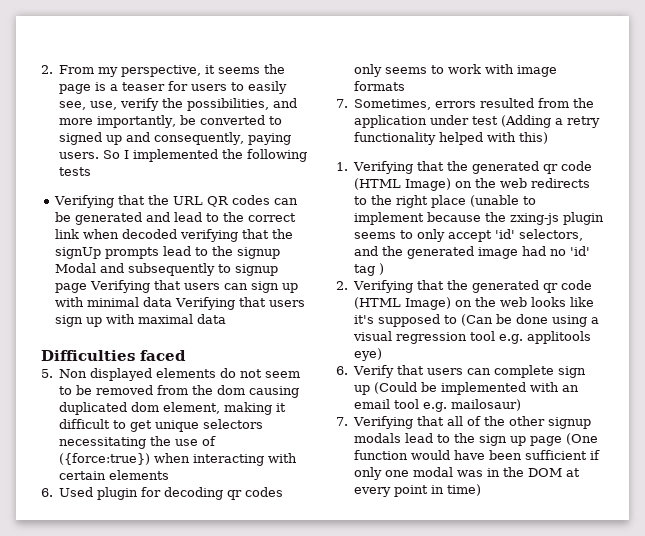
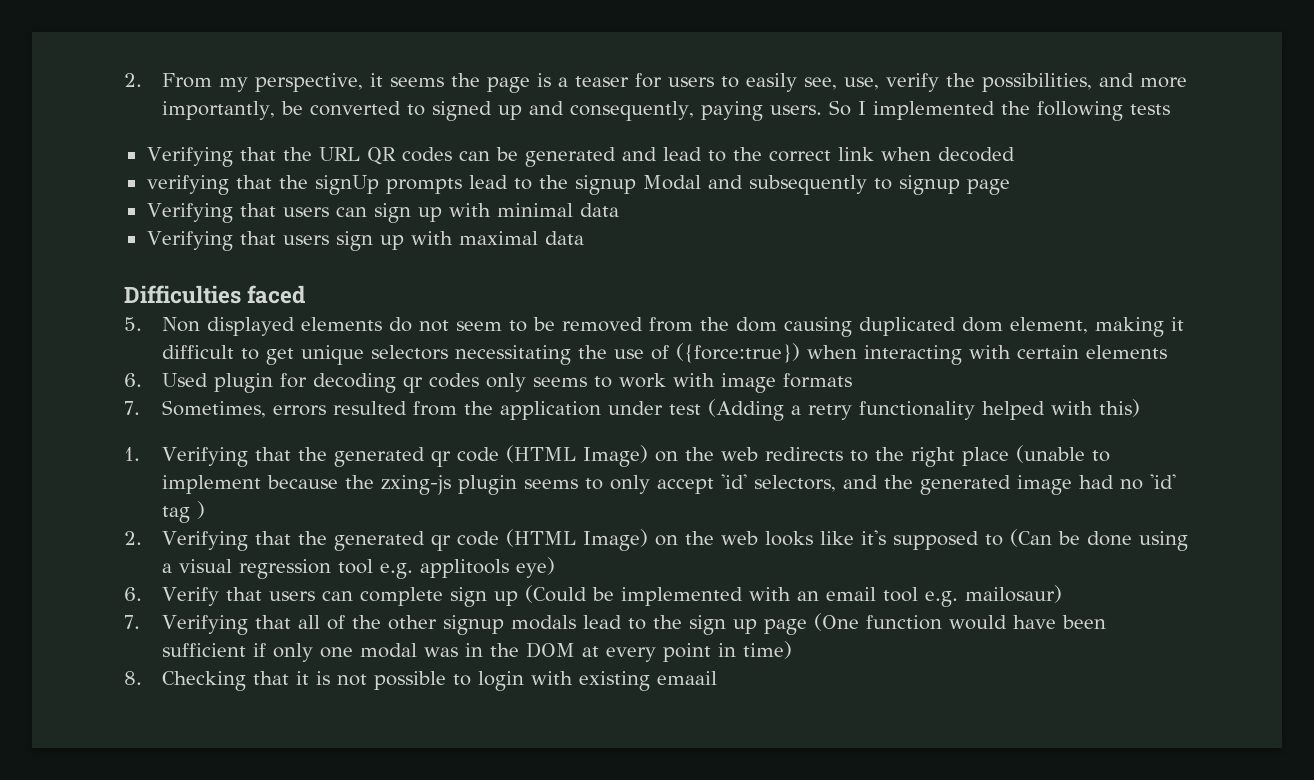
- Verifying that the URL QR codes can be generated and lead to the correct link when decoded verifying that the signUp prompts lead to the signup Modal and subsequently to signup page Verifying that users can sign up with minimal data Verifying that users sign up with maximal data
+ Verifying that the URL QR codes can be generated and lead to the correct link when decoded
+ verifying that the signUp prompts lead to the signup Modal and subsequently to signup page
+ Verifying that users can sign up with minimal data
+ Verifying that users sign up with maximal data
+ 8. Checking that it is not possible to login with existing emaail

